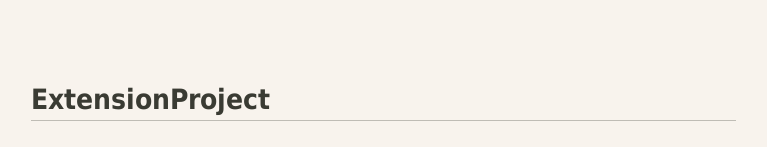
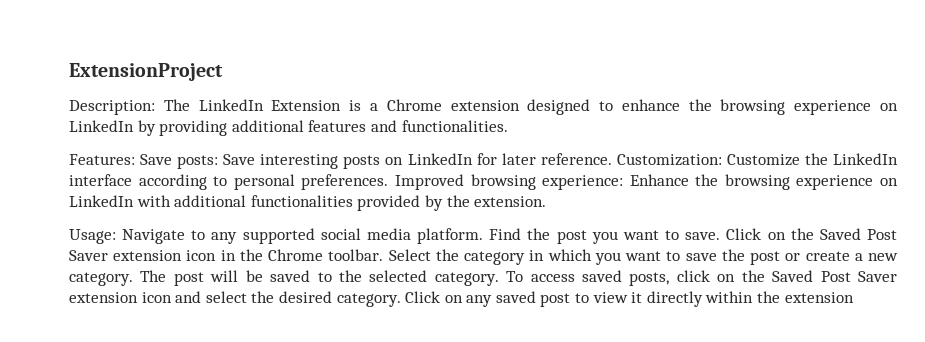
+ Description: The LinkedIn Extension is a Chrome extension designed to enhance the browsing experience on LinkedIn by providing additional features and functionalities.
+ Features: Save posts: Save interesting posts on LinkedIn for later reference. Customization: Customize the LinkedIn interface according to personal preferences. Improved browsing experience: Enhance the browsing experience on LinkedIn with additional functionalities provided by the extension.
+ Usage: Navigate to any supported social media platform. Find the post you want to save. Click on the Saved Post Saver extension icon in the Chrome toolbar. Select the category in which you want to save the post or create a new category. The post will be saved to the selected category. To access saved posts, click on the Saved Post Saver extension icon and select the desired category. Click on any saved post to view it directly within the extension

